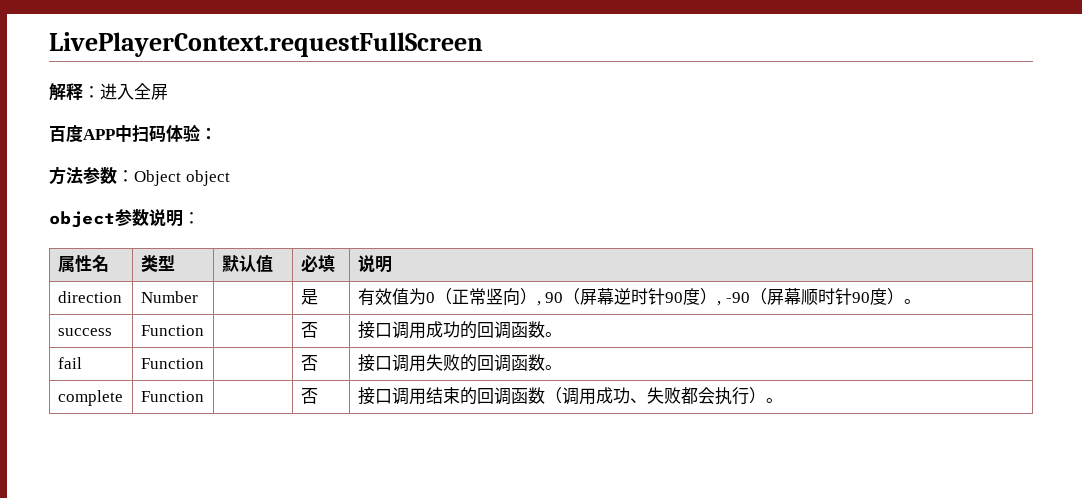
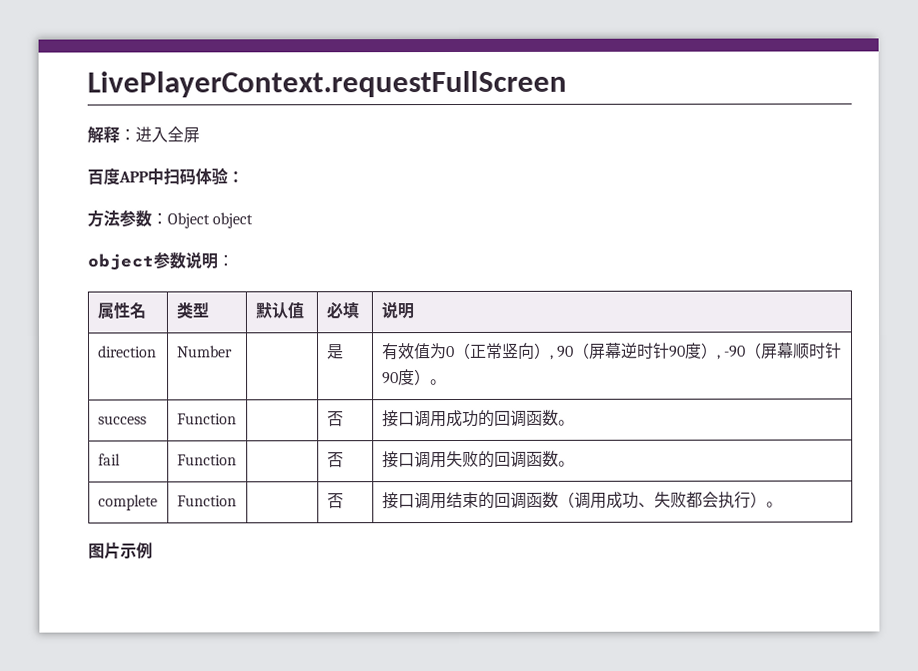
+ 图片示例

